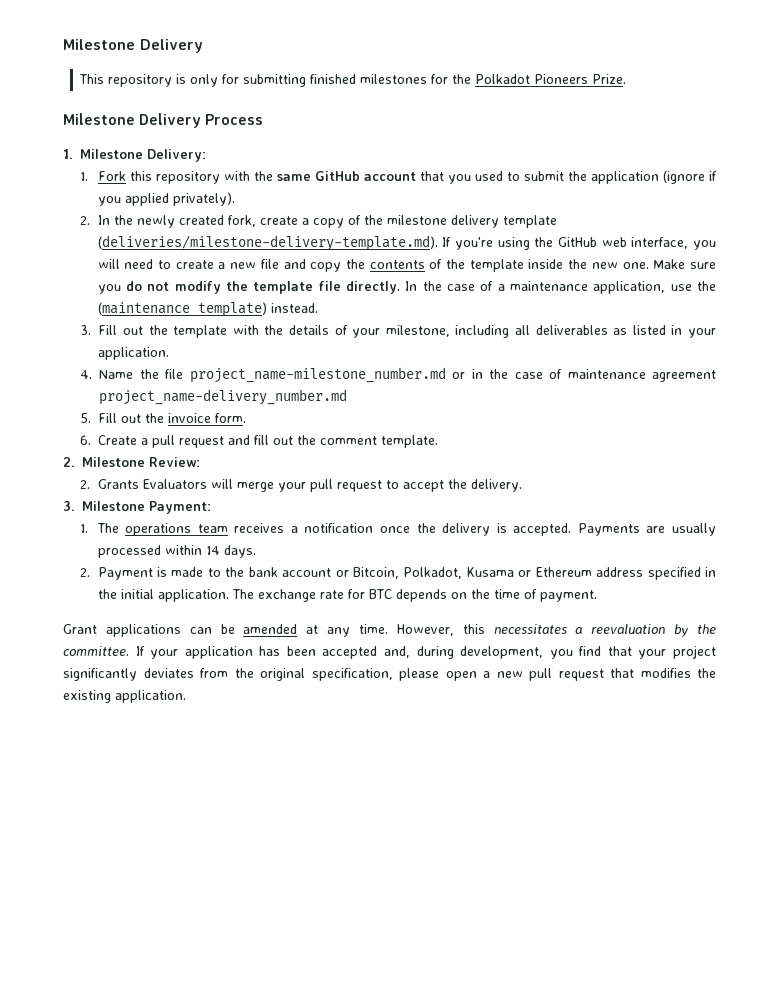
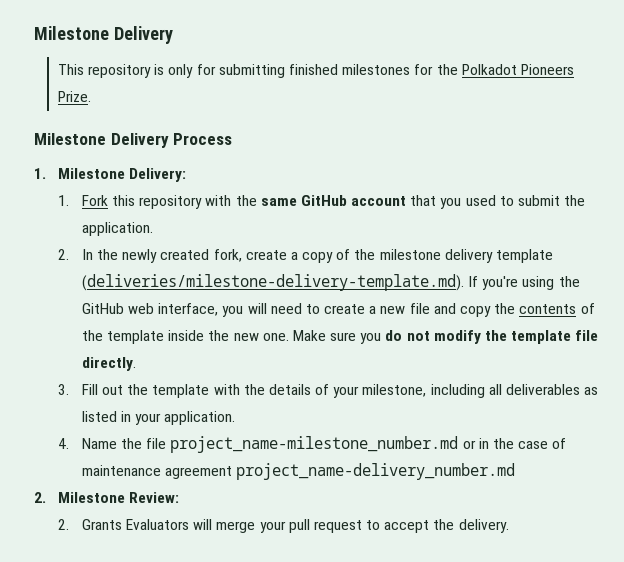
- 1. Fork this repository with the same GitHub account that you used to submit the application (ignore if you applied privately).
+ 1. Fork this repository with the same GitHub account that you used to submit the application.
- In the case of a maintenance application, use the (maintenance template) instead.
- 5. Fill out the invoice form.
- 6. Create a pull request and fill out the comment template.
- 3. Milestone Payment:
- 1. The operations team receives a notification once the delivery is accepted. Payments are usually processed within 14 days.
- 2. Payment is made to the bank account or Bitcoin, Polkadot, Kusama or Ethereum address specified in the initial application. The exchange rate for BTC depends on the time of payment.
- Grant applications can be amended at any time. However, this necessitates a reevaluation by the committee. If your application has been accepted and, during development, you find that your project significantly deviates from the original specification, please open a new pull request that modifies the existing application.

